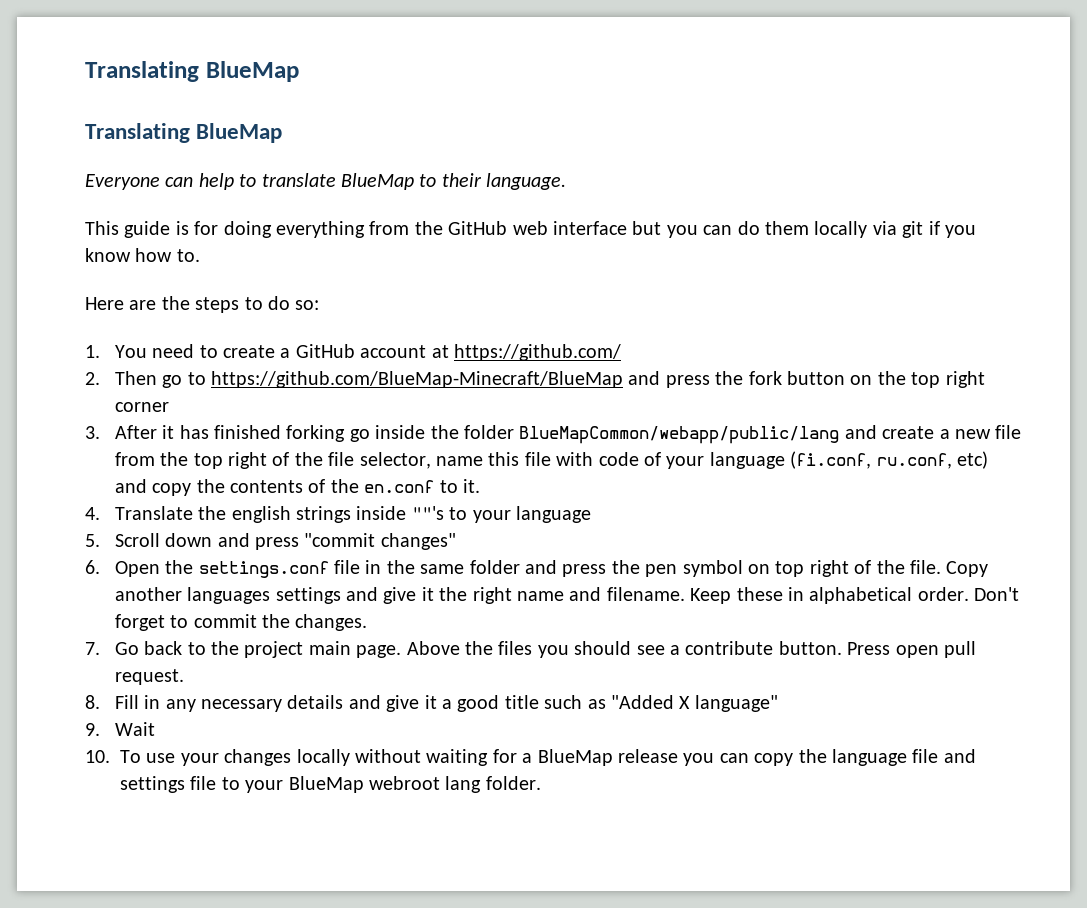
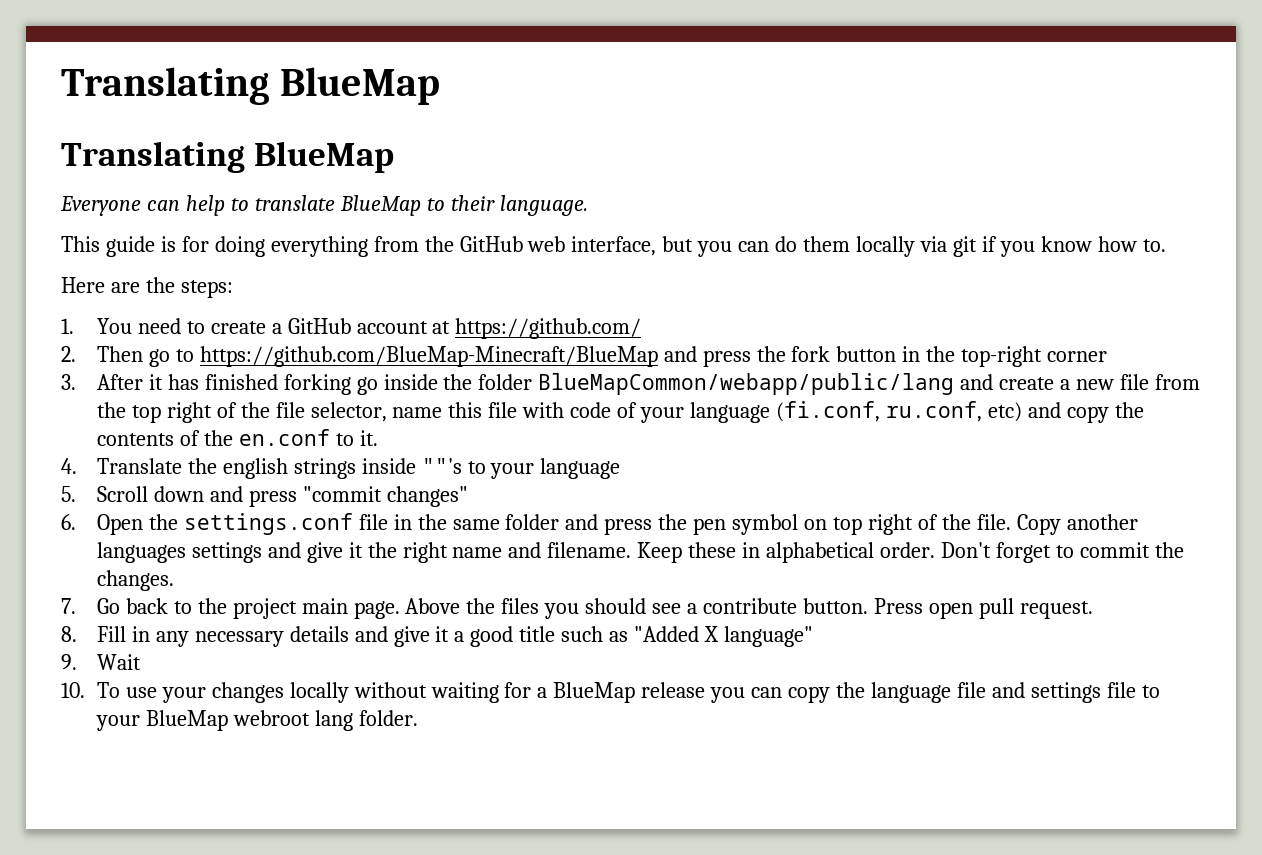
- This guide is for doing everything from the GitHub web interface but you can do them locally via git if you know how to.
+ This guide is for doing everything from the GitHub web interface, but you can do them locally via git if you know how to.
- Here are the steps to do so:
+ Here are the steps:
- 2. Then go to https://github.com/BlueMap-Minecraft/BlueMap and press the fork button on the top right corner
+ 2. Then go to https://github.com/BlueMap-Minecraft/BlueMap and press the fork button in the top-right corner

